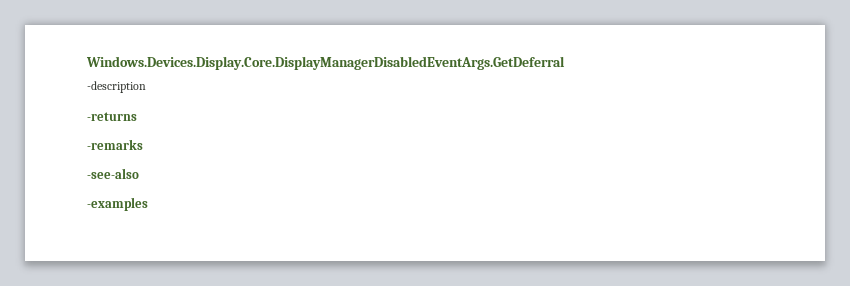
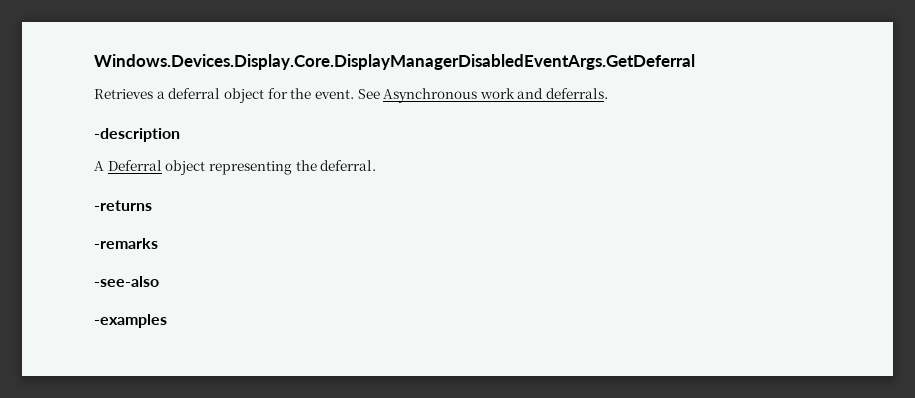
+ Retrieves a deferral object for the event. See Asynchronous work and deferrals.
  -description
+ A Deferral object representing the deferral.

